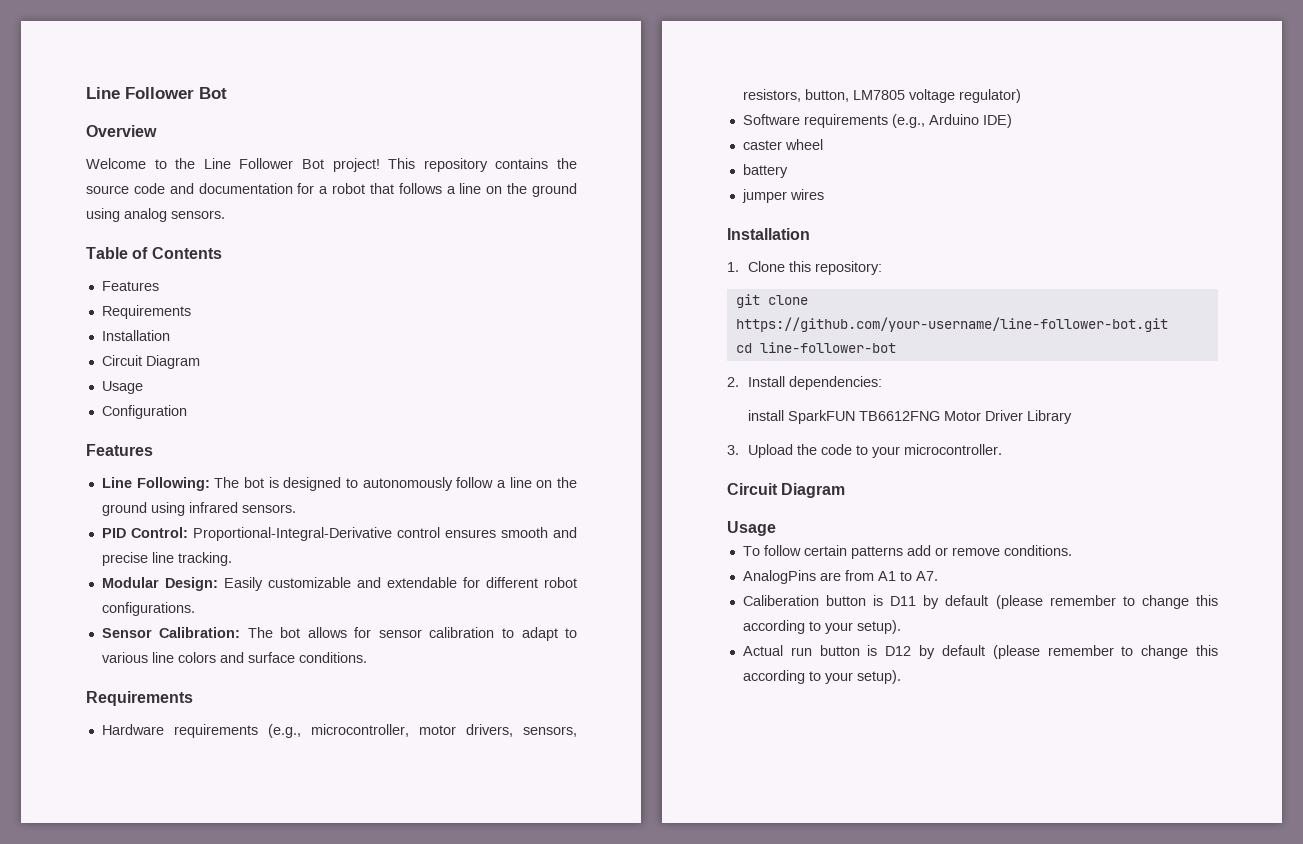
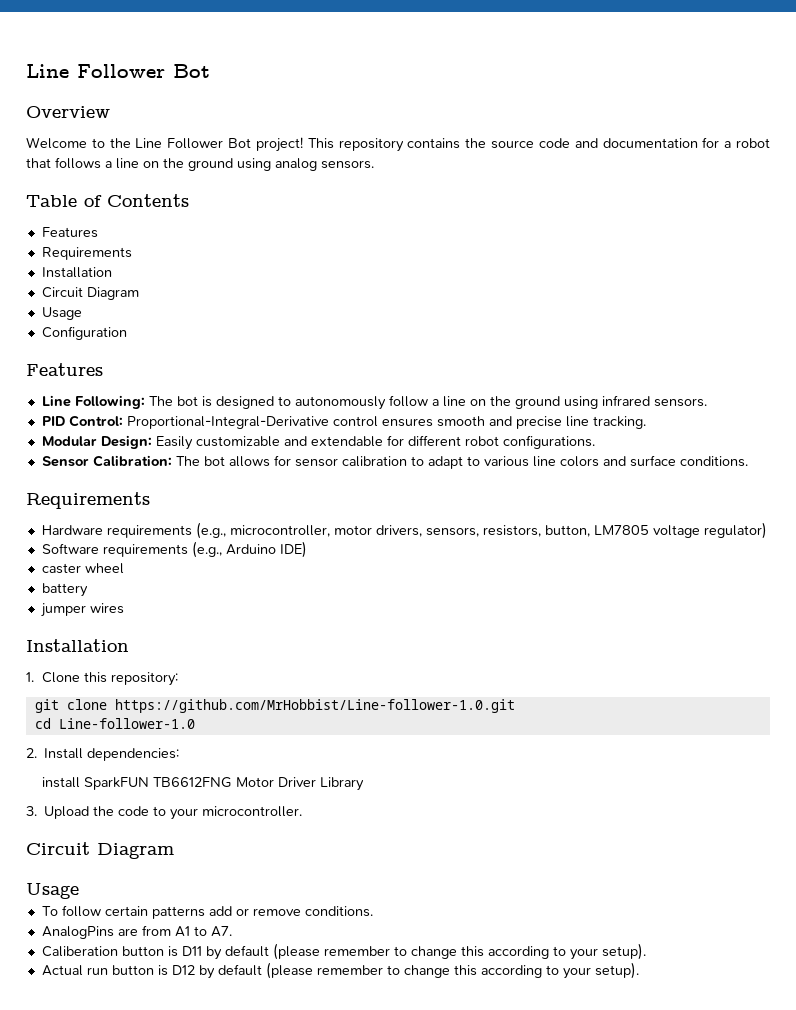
- git clone https://github.com/your-username/line-follower-bot.git
+ git clone https://github.com/MrHobbist/Line-follower-1.0.git
- cd line-follower-bot
+ cd Line-follower-1.0

